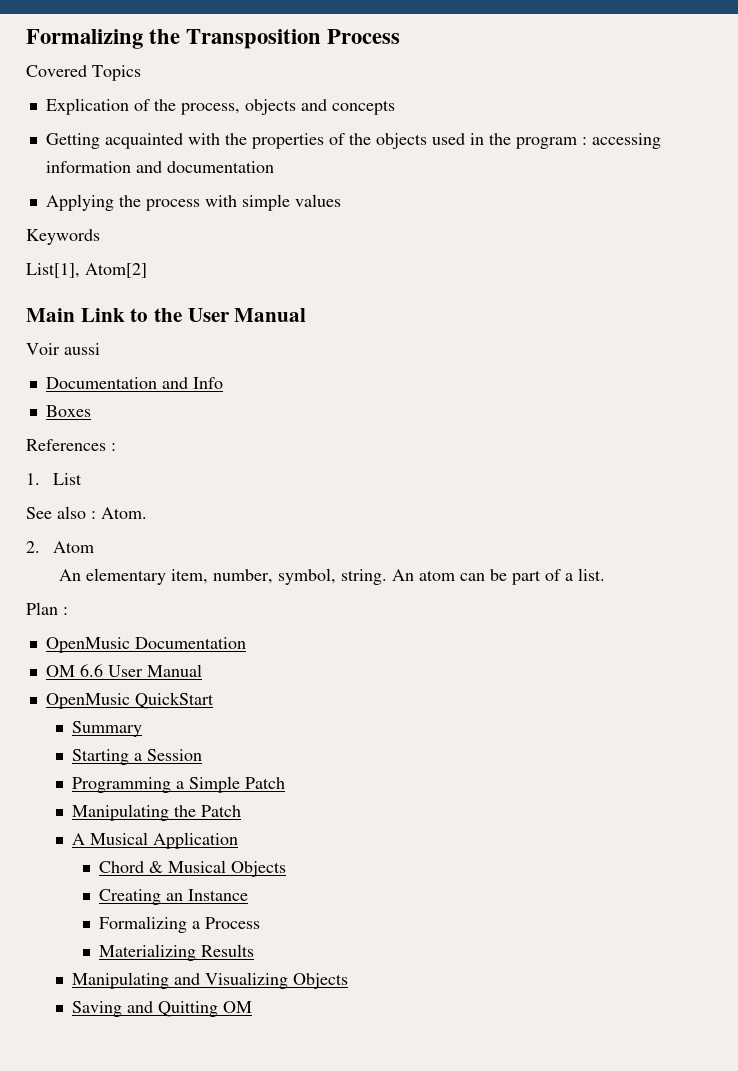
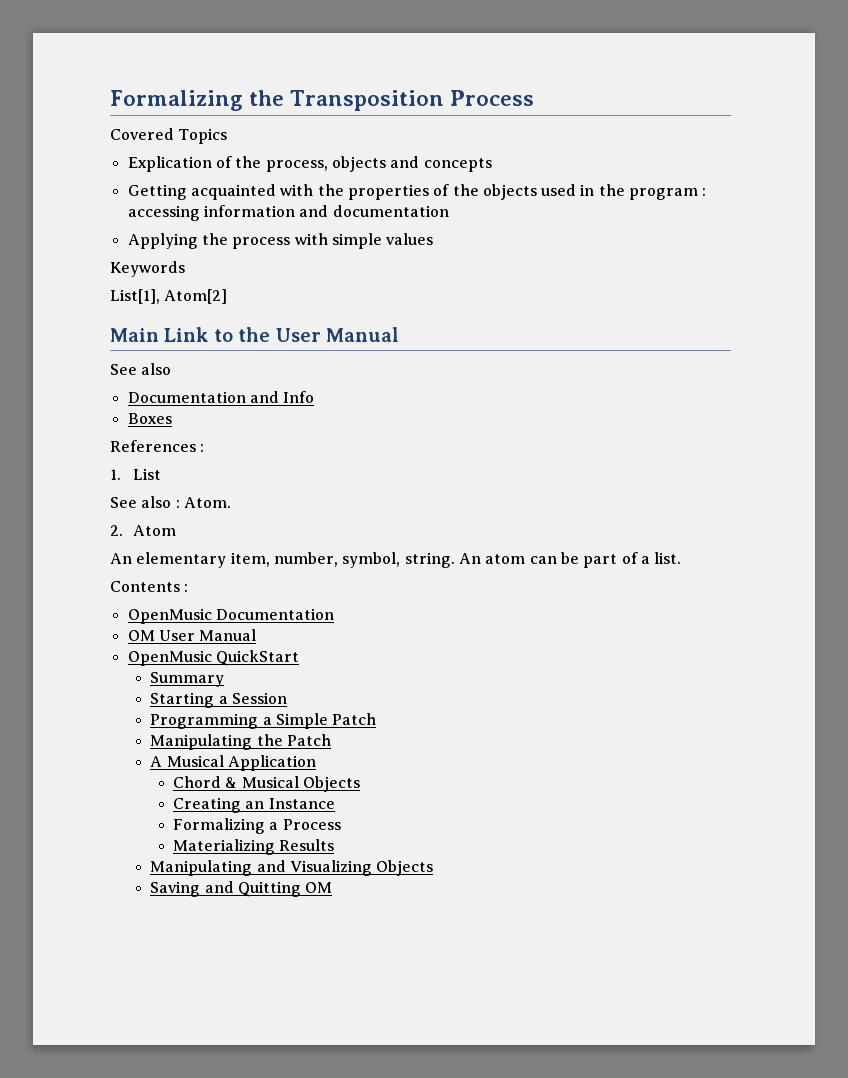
  Main Link to the User Manual
- Voir aussi
+ See also
- Plan :
+ Contents :
- OM 6.6 User Manual
+ OM User Manual

